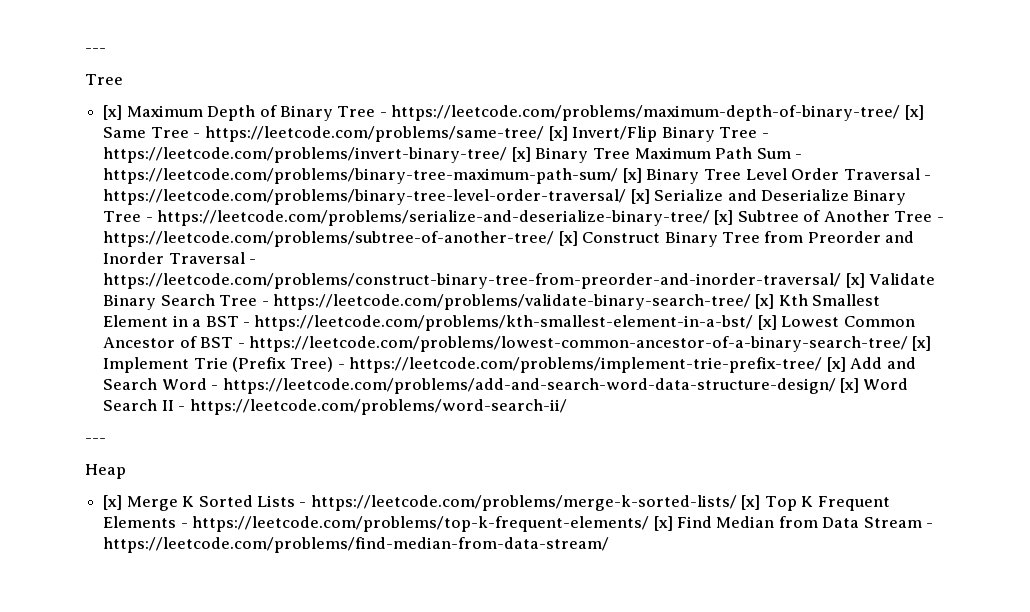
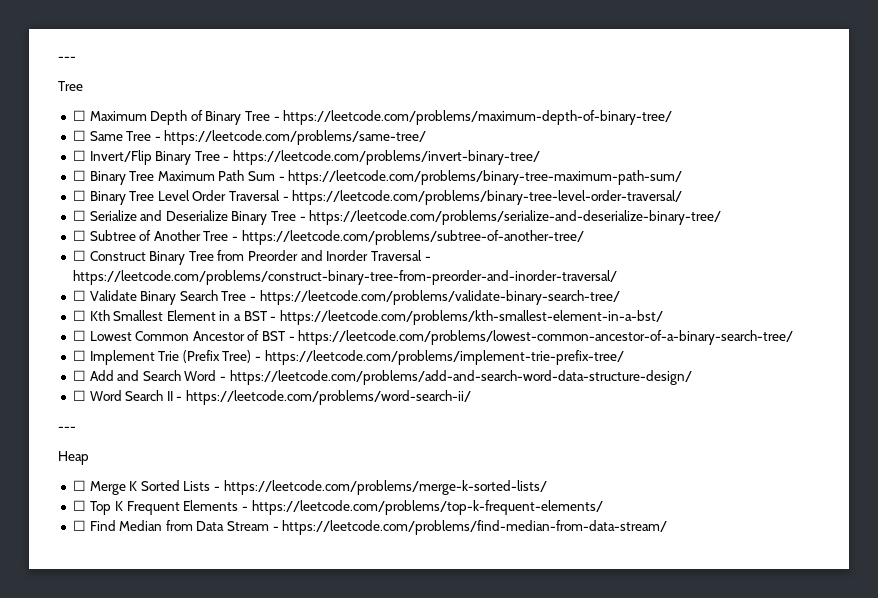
- [x] Maximum Depth of Binary Tree - https://leetcode.com/problems/maximum-depth-of-binary-tree/ [x] Same Tree - https://leetcode.com/problems/same-tree/ [x] Invert/Flip Binary Tree - https://leetcode.com/problems/invert-binary-tree/ [x] Binary Tree Maximum Path Sum - https://leetcode.com/problems/binary-tree-maximum-path-sum/ [x] Binary Tree Level Order Traversal - https://leetcode.com/problems/binary-tree-level-order-traversal/ [x] Serialize and Deserialize Binary Tree - https://leetcode.com/problems/serialize-and-deserialize-binary-tree/ [x] Subtree of Another Tree - https://leetcode.com/problems/subtree-of-another-tree/ [x] Construct Binary Tree from Preorder and Inorder Traversal - https://leetcode.com/problems/construct-binary-tree-from-preorder-and-inorder-traversal/ [x] Validate Binary Search Tree - https://leetcode.com/problems/validate-binary-search-tree/ [x] Kth Smallest Element in a BST - https://leetcode.com/problems/kth-smallest-element-in-a-bst/ [x] Lowest Common Ancestor of BST - https://leetcode.com/problems/lowest-common-ancestor-of-a-binary-search-tree/ [x] Implement Trie (Prefix Tree) - https://leetcode.com/problems/implement-trie-prefix-tree/ [x] Add and Search Word - https://leetcode.com/problems/add-and-search-word-data-structure-design/ [x] Word Search II - https://leetcode.com/problems/word-search-ii/
+ ☐ Maximum Depth of Binary Tree - https://leetcode.com/problems/maximum-depth-of-binary-tree/
+ ☐ Same Tree - https://leetcode.com/problems/same-tree/
+ ☐ Invert/Flip Binary Tree - https://leetcode.com/problems/invert-binary-tree/
+ ☐ Binary Tree Maximum Path Sum - https://leetcode.com/problems/binary-tree-maximum-path-sum/
+ ☐ Binary Tree Level Order Traversal - https://leetcode.com/problems/binary-tree-level-order-traversal/
+ ☐ Serialize and Deserialize Binary Tree - https://leetcode.com/problems/serialize-and-deserialize-binary-tree/
+ ☐ Subtree of Another Tree - https://leetcode.com/problems/subtree-of-another-tree/
+ ☐ Construct Binary Tree from Preorder and Inorder Traversal - https://leetcode.com/problems/construct-binary-tree-from-preorder-and-inorder-traversal/
+ ☐ Validate Binary Search Tree - https://leetcode.com/problems/validate-binary-search-tree/
+ ☐ Kth Smallest Element in a BST - https://leetcode.com/problems/kth-smallest-element-in-a-bst/
+ ☐ Lowest Common Ancestor of BST - https://leetcode.com/problems/lowest-common-ancestor-of-a-binary-search-tree/
+ ☐ Implement Trie (Prefix Tree) - https://leetcode.com/problems/implement-trie-prefix-tree/
+ ☐ Add and Search Word - https://leetcode.com/problems/add-and-search-word-data-structure-design/
+ ☐ Word Search II - https://leetcode.com/problems/word-search-ii/
- [x] Merge K Sorted Lists - https://leetcode.com/problems/merge-k-sorted-lists/ [x] Top K Frequent Elements - https://leetcode.com/problems/top-k-frequent-elements/ [x] Find Median from Data Stream - https://leetcode.com/problems/find-median-from-data-stream/
+ ☐ Merge K Sorted Lists - https://leetcode.com/problems/merge-k-sorted-lists/
+ ☐ Top K Frequent Elements - https://leetcode.com/problems/top-k-frequent-elements/
+ ☐ Find Median from Data Stream - https://leetcode.com/problems/find-median-from-data-stream/

